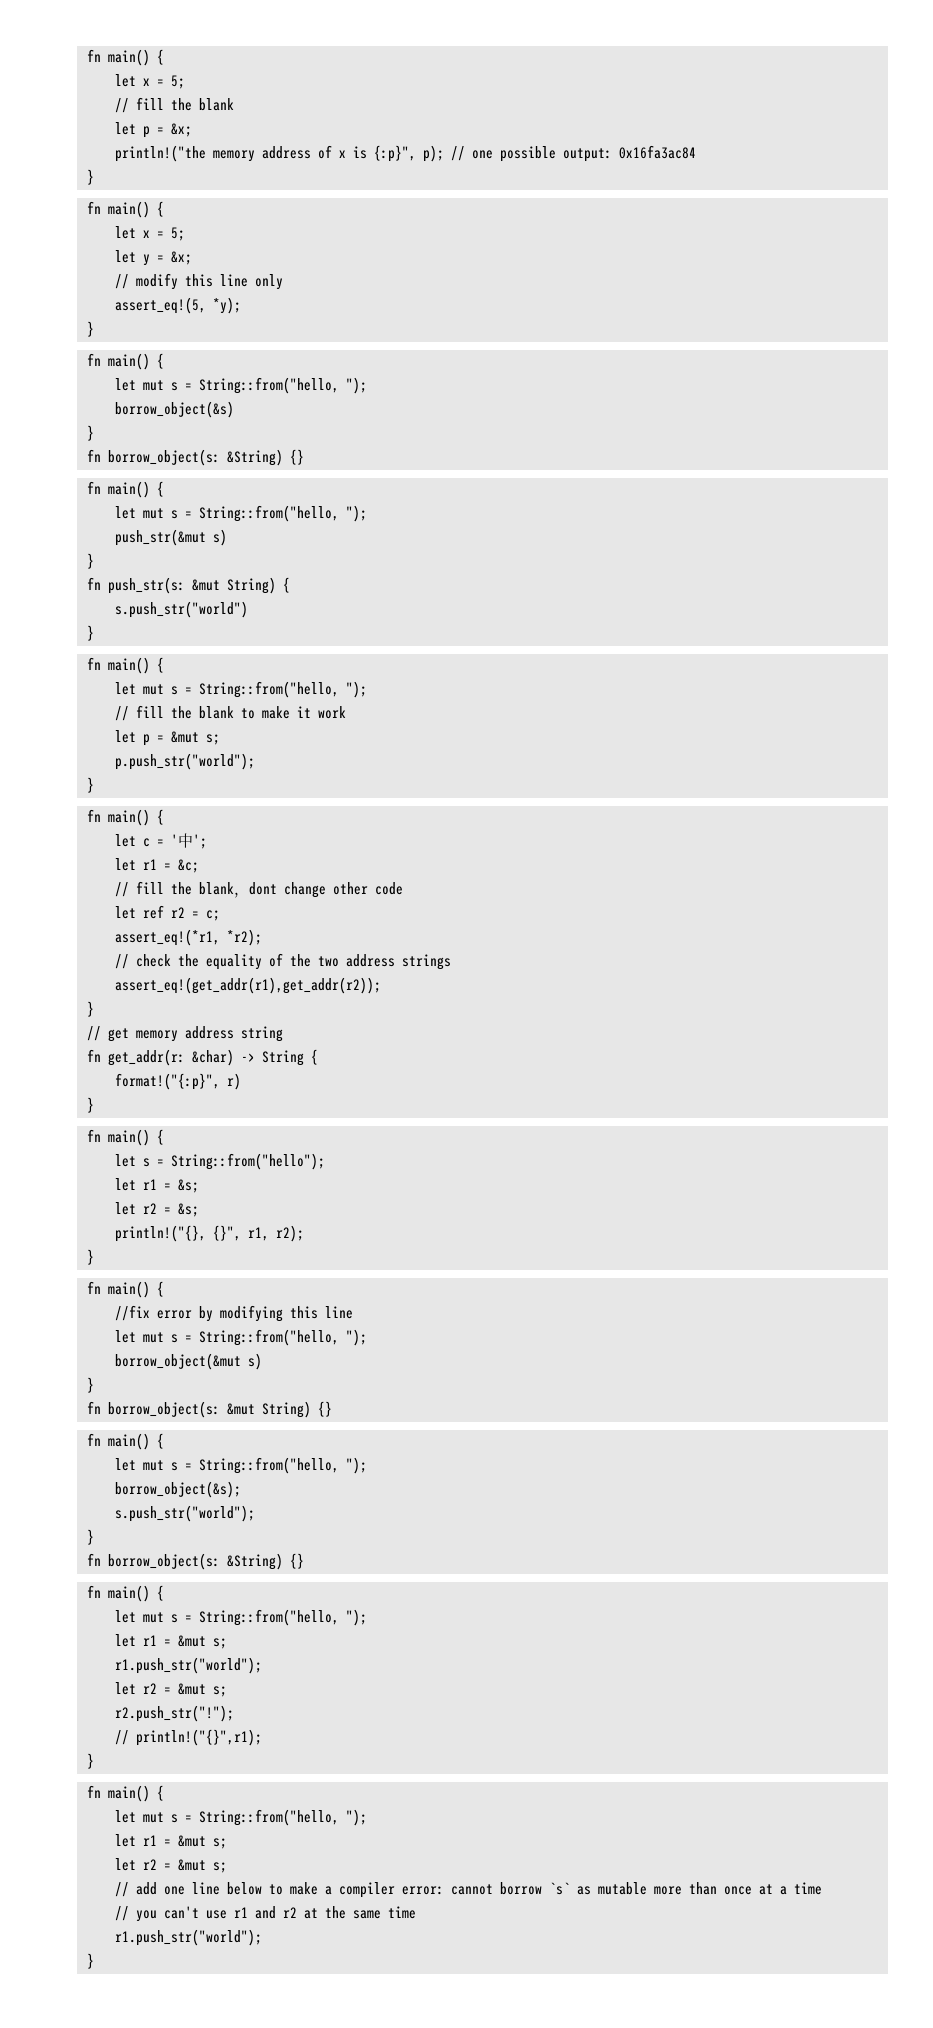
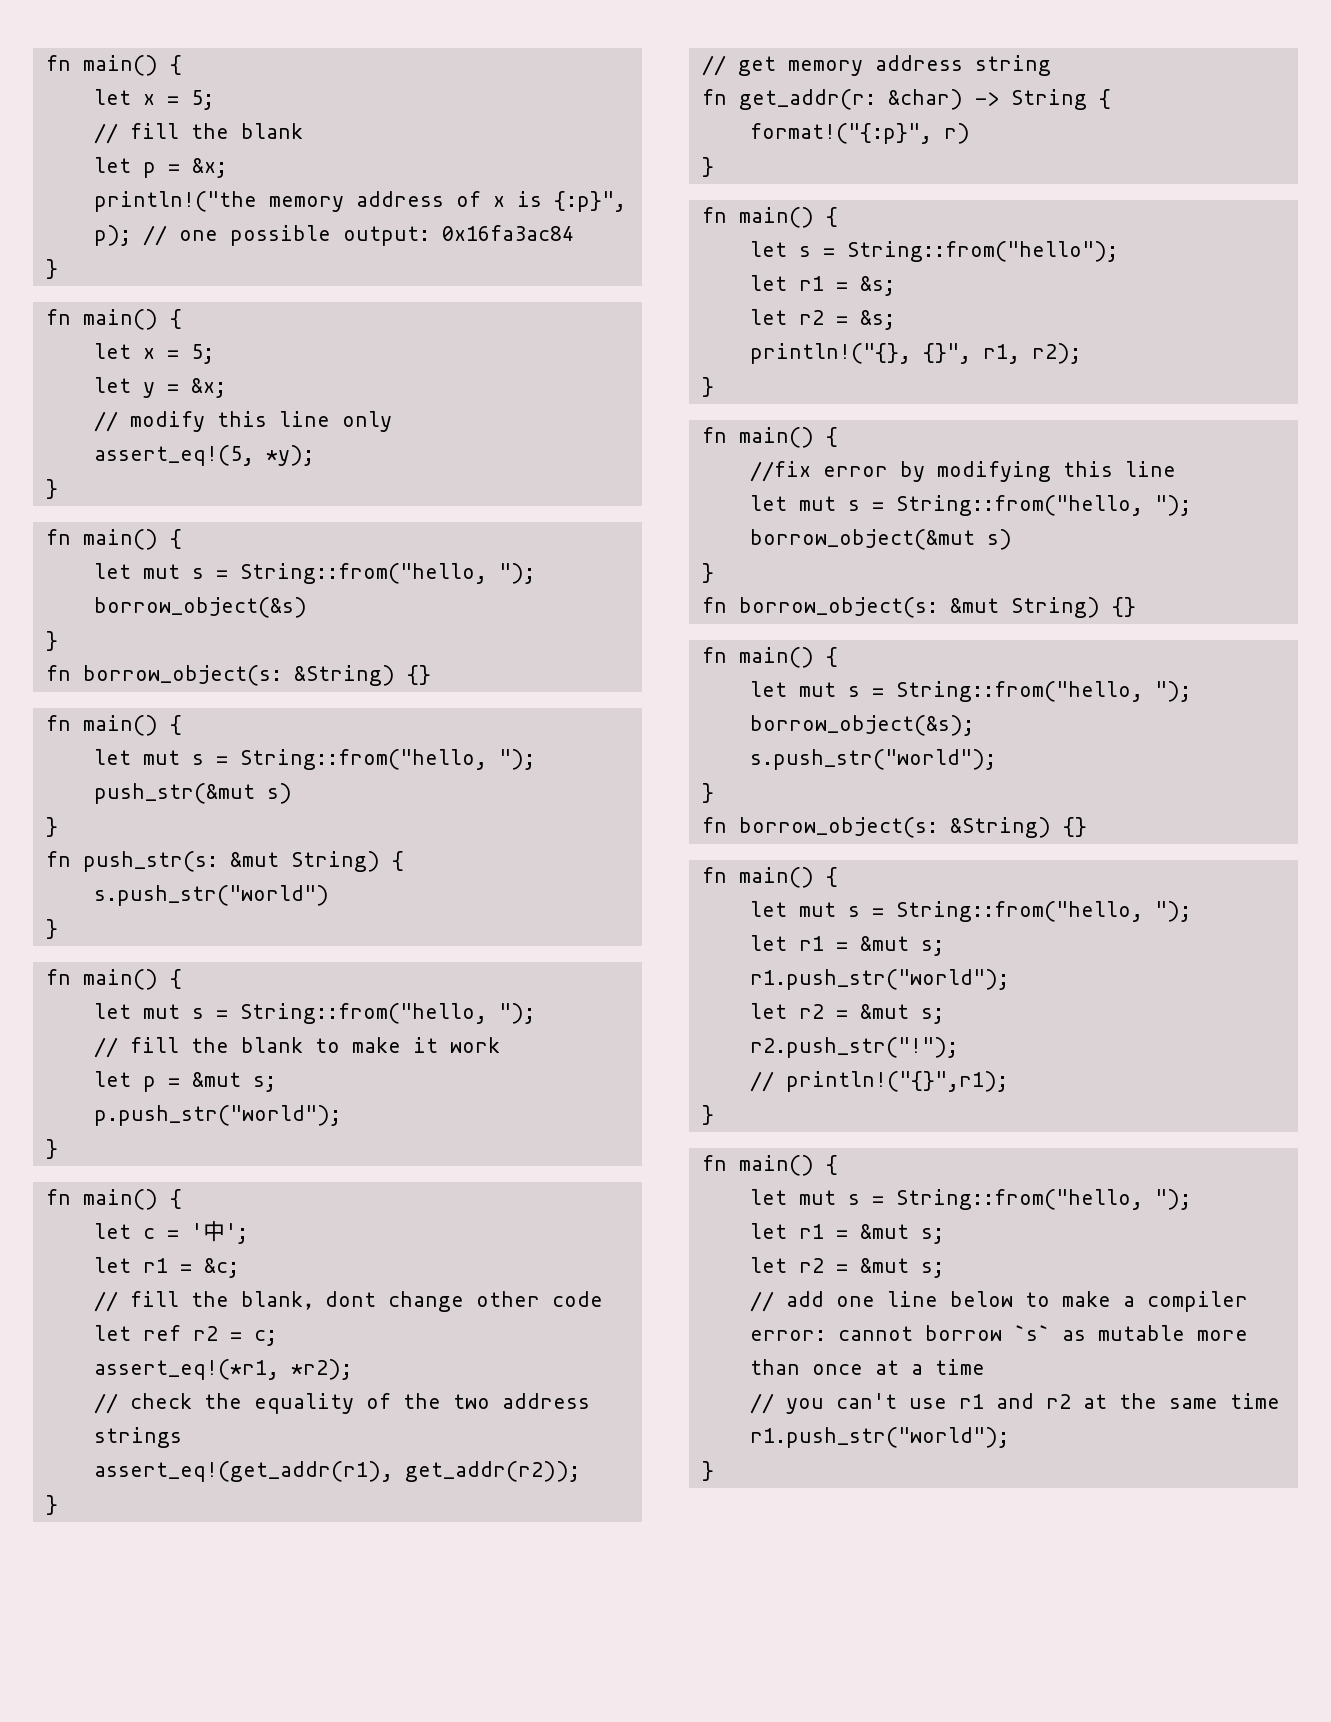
- assert_eq!(get_addr(r1),get_addr(r2));
+ assert_eq!(get_addr(r1), get_addr(r2));

